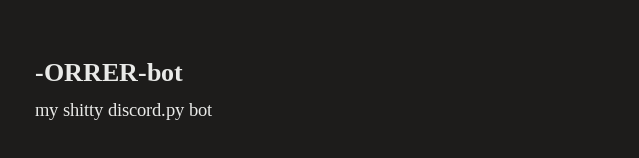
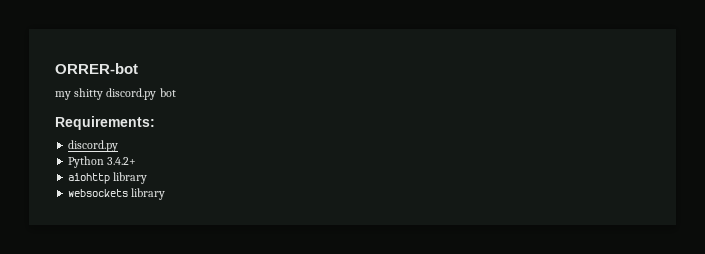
- -ORRER-bot
+ ORRER-bot
+ Requirements:
+ discord.py
+ Python 3.4.2+
+ aiohttp library
+ websockets library

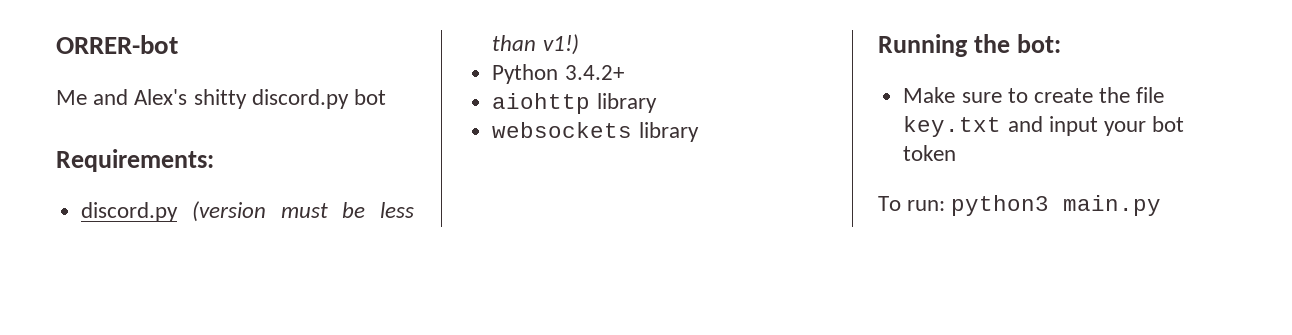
- my shitty discord.py bot
+ Me and Alex's shitty discord.py bot
  Requirements:
- discord.py
+ discord.py (version must be less than v1!)
+ Running the bot:
+ Make sure to create the file key.txt and input your bot token
+ To run: python3 main.py

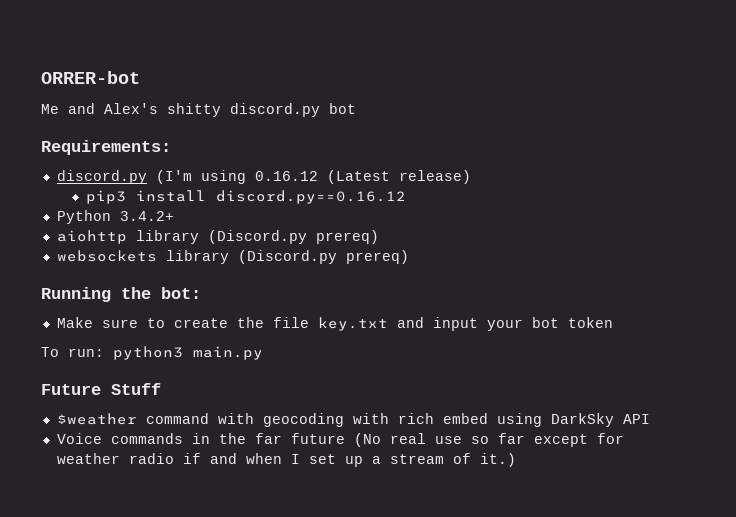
- discord.py (version must be less than v1!)
+ discord.py (I'm using 0.16.12 (Latest release)
+ pip3 install discord.py==0.16.12
- aiohttp library
+ aiohttp library (Discord.py prereq)
- websockets library
+ websockets library (Discord.py prereq)
+ Future Stuff
+ $weather command with geocoding with rich embed using DarkSky API
+ Voice commands in the far future (No real use so far except for weather radio if and when I set up a stream of it.)

